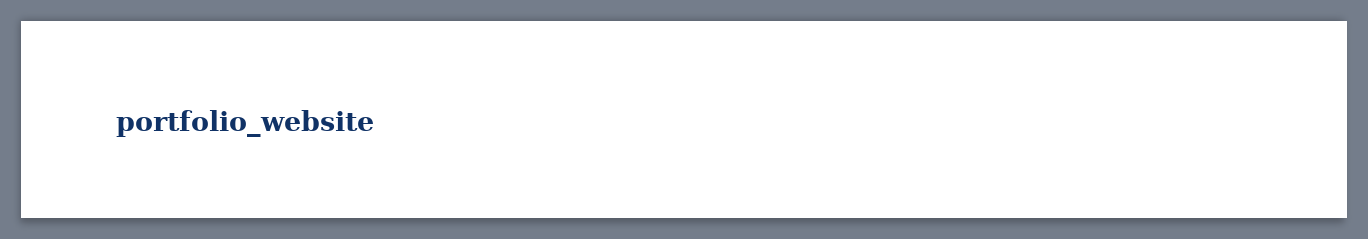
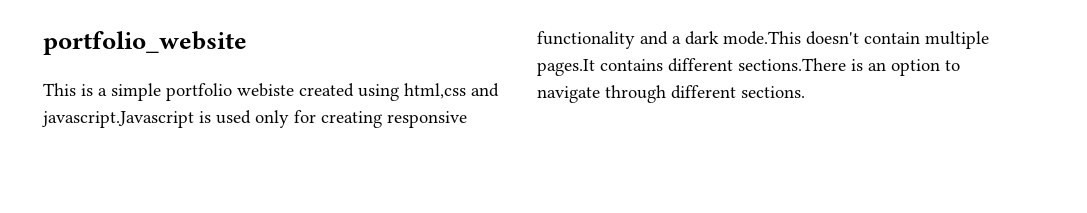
+ This is a simple portfolio webiste created using html,css and javascript.Javascript is used only for creating responsive functionality and a dark mode.This doesn't contain multiple pages.It contains different sections.There is an option to navigate through different sections.

